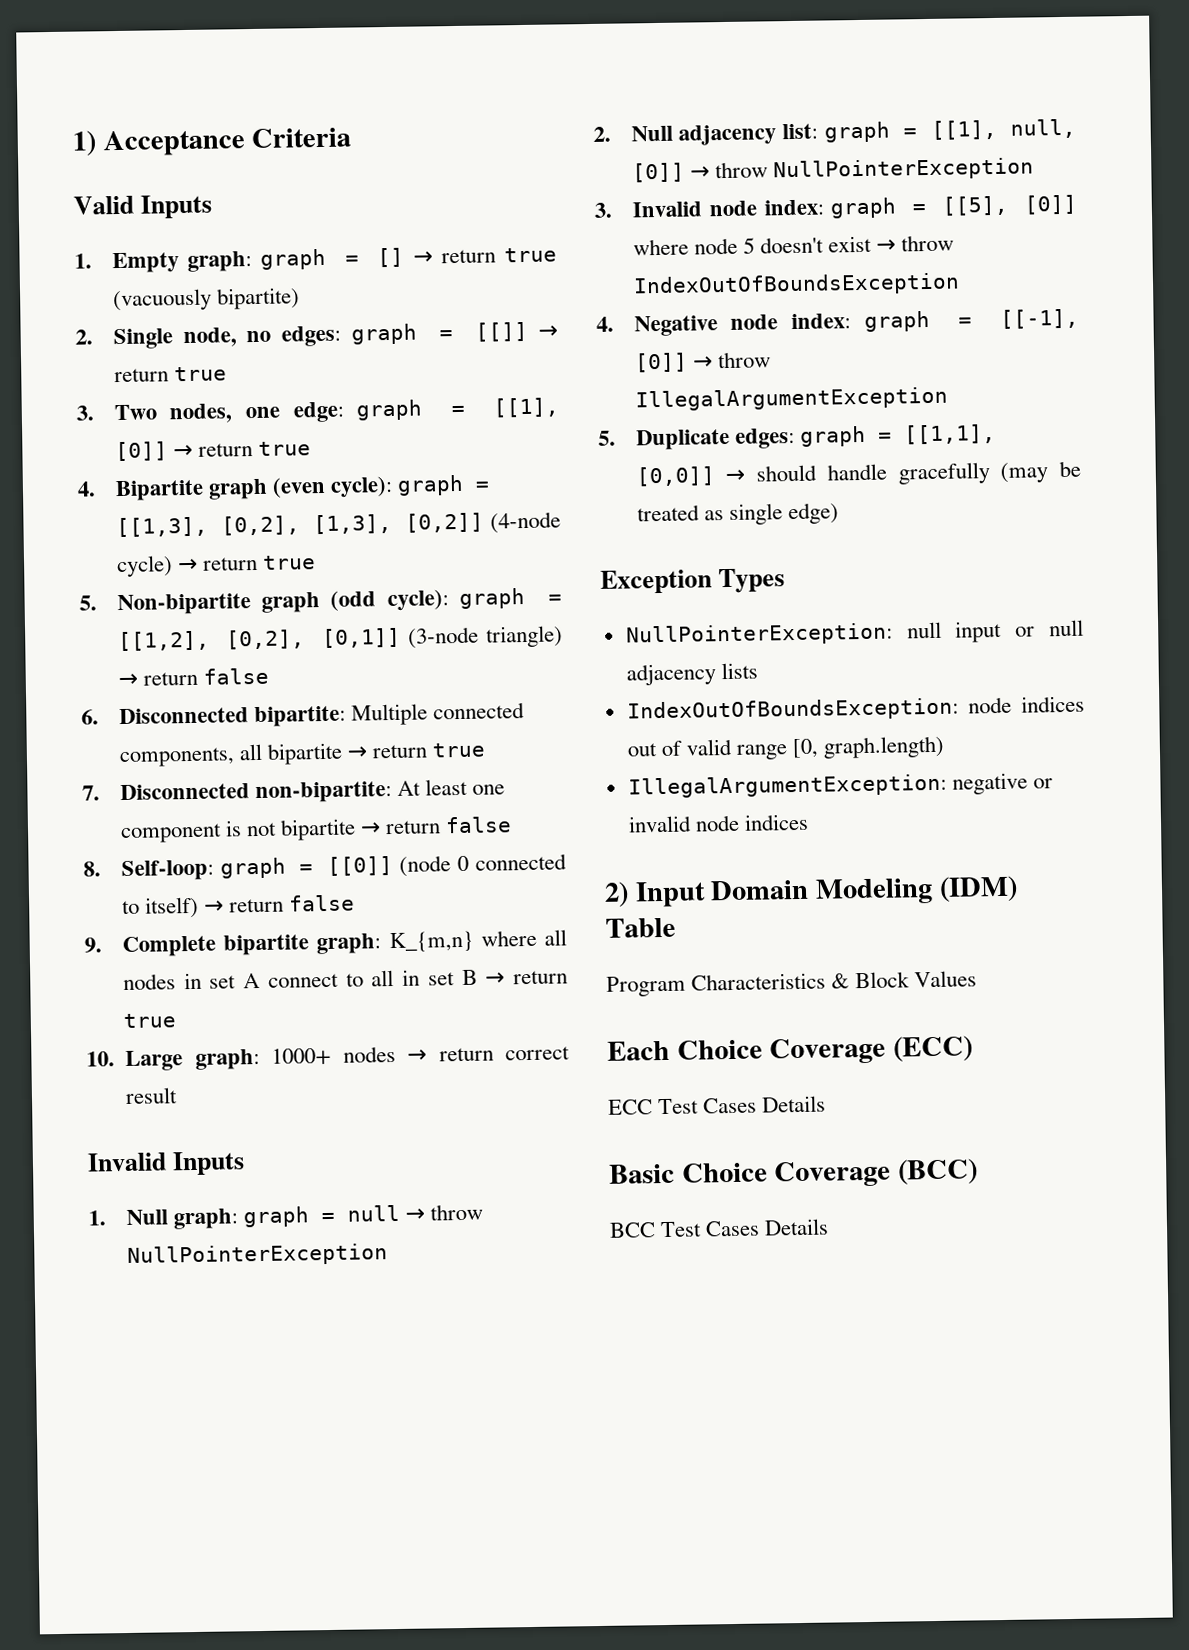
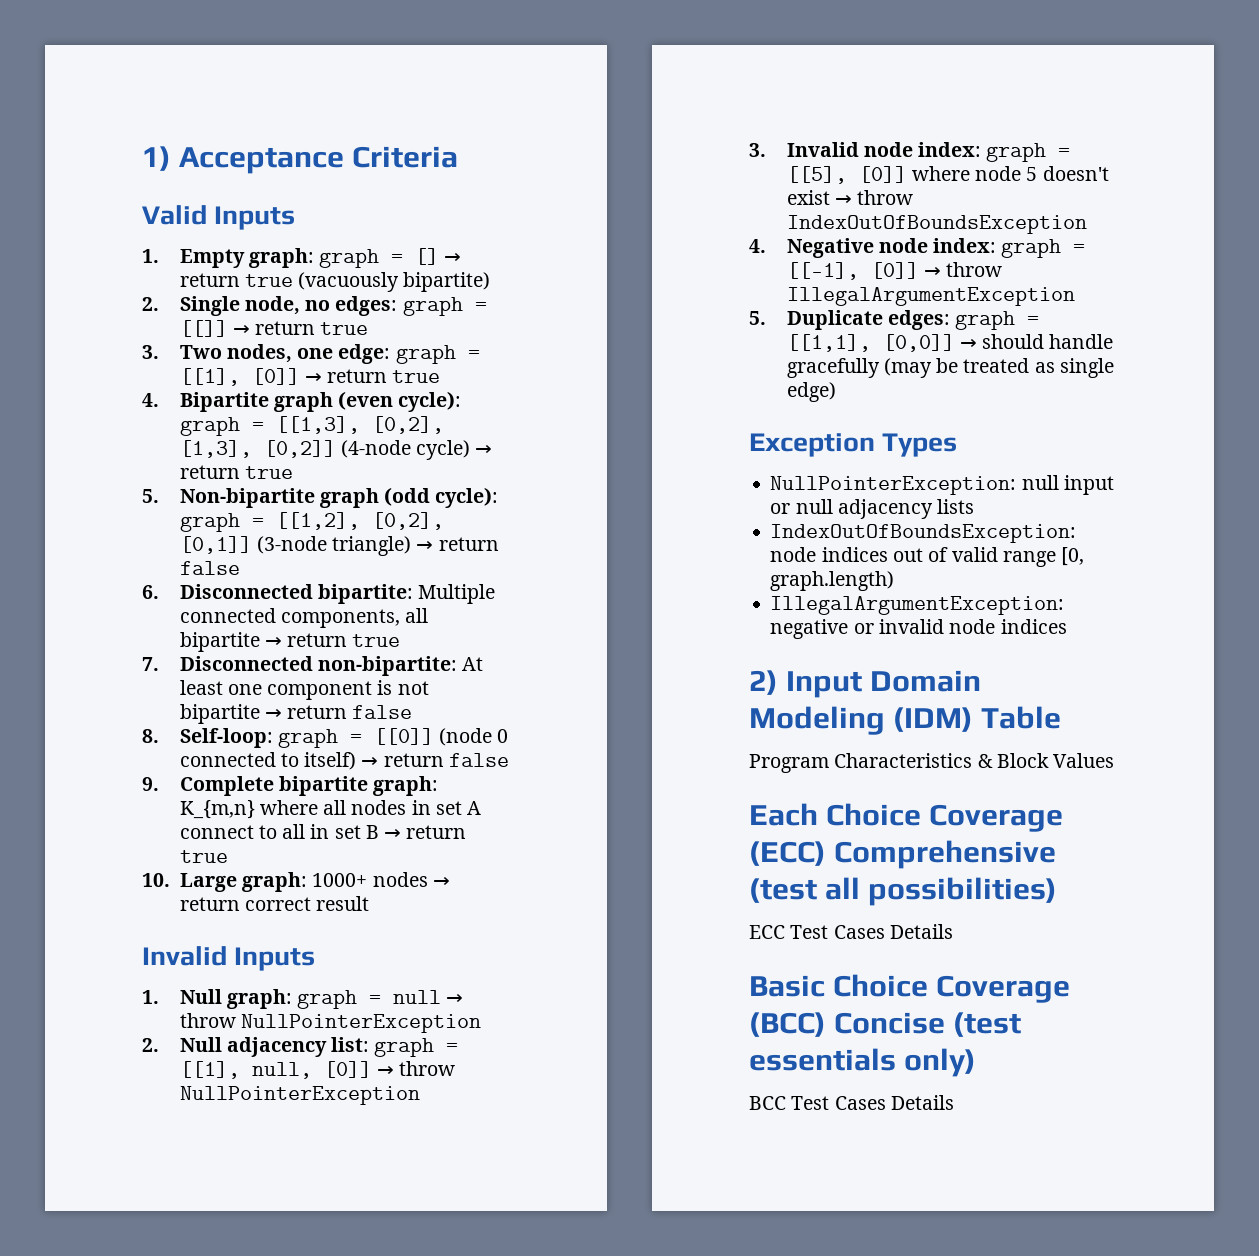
- Each Choice Coverage (ECC)
+ Each Choice Coverage (ECC) Comprehensive (test all possibilities)
- Basic Choice Coverage (BCC)
+ Basic Choice Coverage (BCC) Concise (test essentials only)

